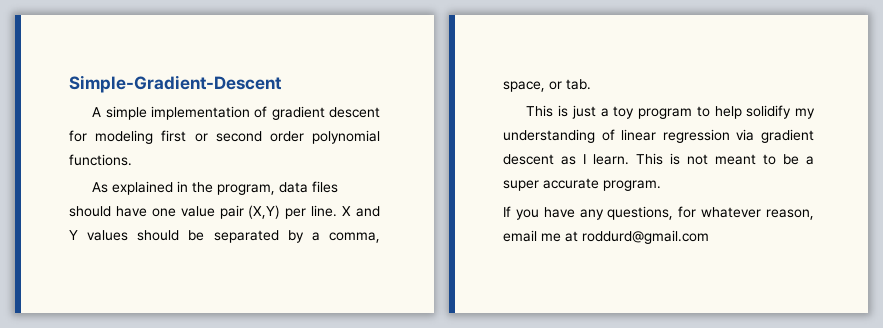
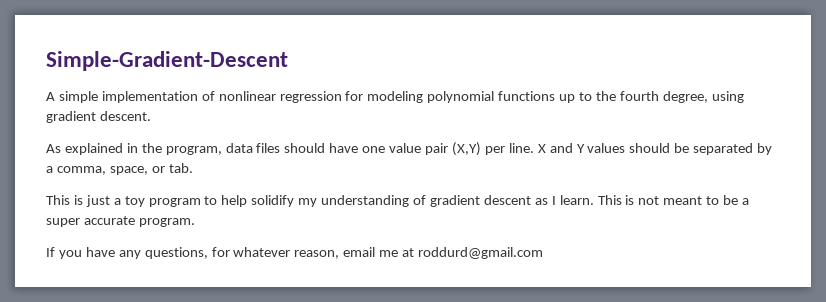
- A simple implementation of gradient descent for modeling first or second order polynomial functions.
+ A simple implementation of nonlinear regression for modeling polynomial functions up to the fourth degree, using gradient descent.
- This is just a toy program to help solidify my understanding of linear regression via gradient descent as I learn.
+ This is just a toy program to help solidify my understanding of gradient descent as I learn.

